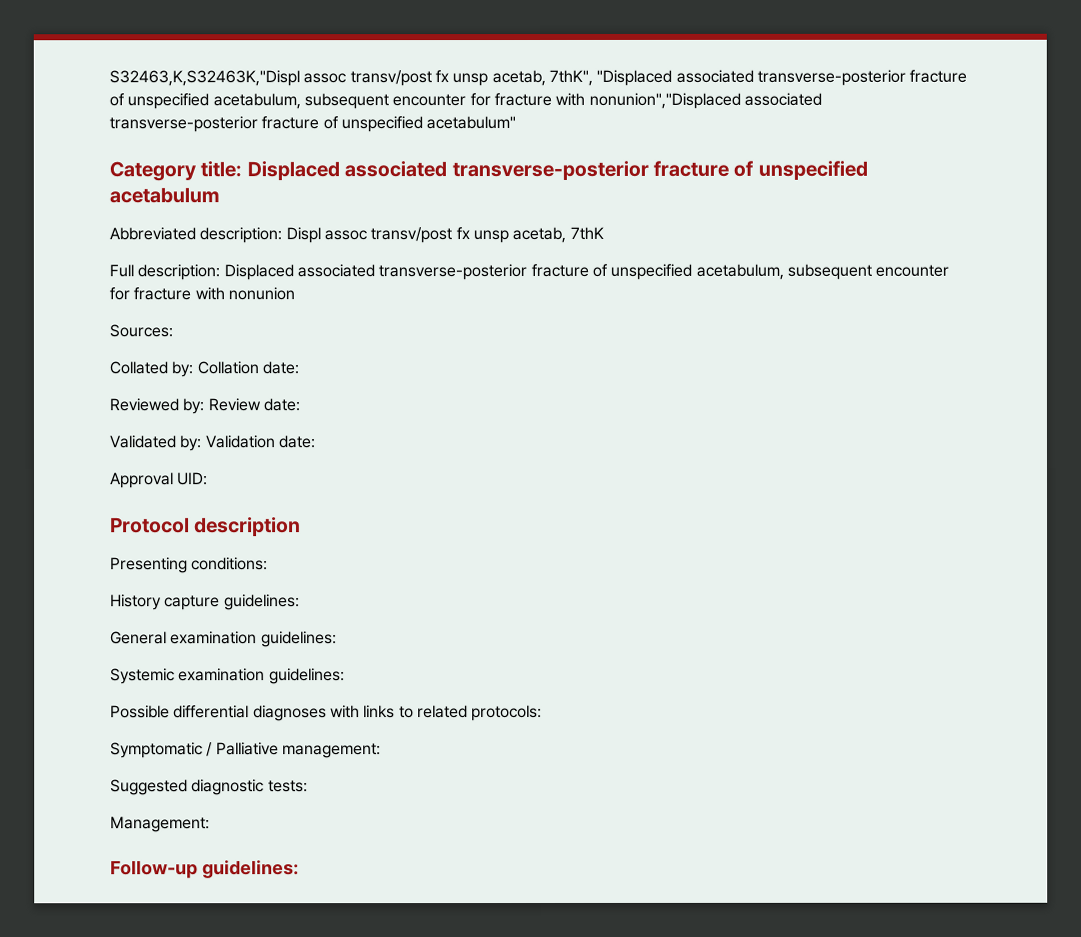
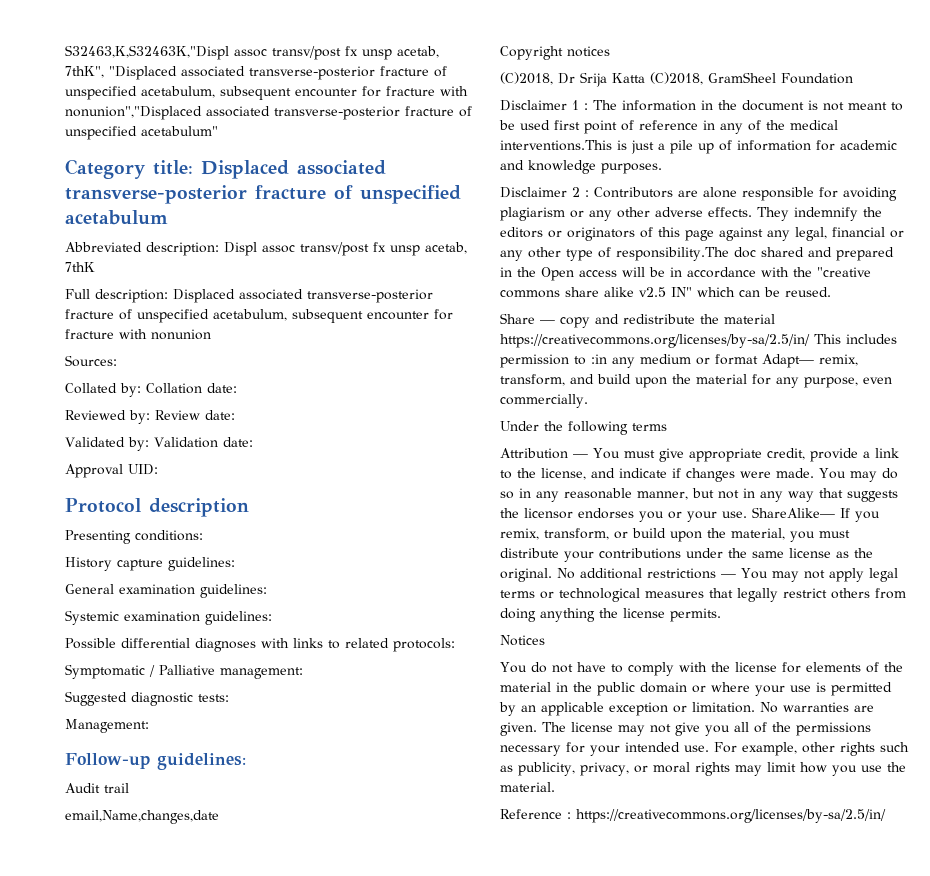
+ Audit trail
+ email,Name,changes,date
+ Copyright notices
+ (C)2018, Dr Srija Katta (C)2018, GramSheel Foundation
+ Disclaimer 1 : The information in the document is not meant to be used first point of reference in any of the medical interventions.This is just a pile up of information for academic and knowledge purposes.
+ Disclaimer 2 : Contributors are alone responsible for avoiding plagiarism or any other adverse effects. They indemnify the editors or originators of this page against any legal, financial or any other type of responsibility.The doc shared and prepared in the Open access will be in accordance with the "creative commons share alike v2.5 IN" which can be reused.
+ Share — copy and redistribute the material https://creativecommons.org/licenses/by-sa/2.5/in/ This includes permission to :in any medium or format Adapt— remix, transform, and build upon the material for any purpose, even commercially.
+ Under the following terms
+ Attribution — You must give appropriate credit, provide a link to the license, and indicate if changes were made. You may do so in any reasonable manner, but not in any way that suggests the licensor endorses you or your use. ShareAlike— If you remix, transform, or build upon the material, you must distribute your contributions under the same license as the original. No additional restrictions — You may not apply legal terms or technological measures that legally restrict others from doing anything the license permits.
+ Notices
+ You do not have to comply with the license for elements of the material in the public domain or where your use is permitted by an applicable exception or limitation. No warranties are given. The license may not give you all of the permissions necessary for your intended use. For example, other rights such as publicity, privacy, or moral rights may limit how you use the material.
+ Reference : https://creativecommons.org/licenses/by-sa/2.5/in/

